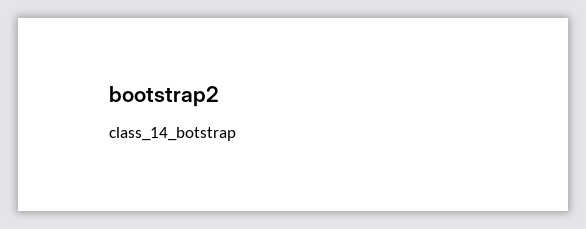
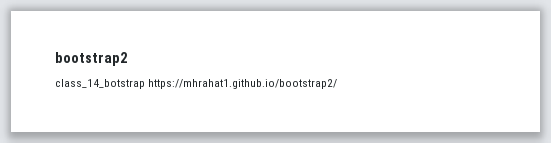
- class_14_botstrap
+ class_14_botstrap https://mhrahat1.github.io/bootstrap2/

